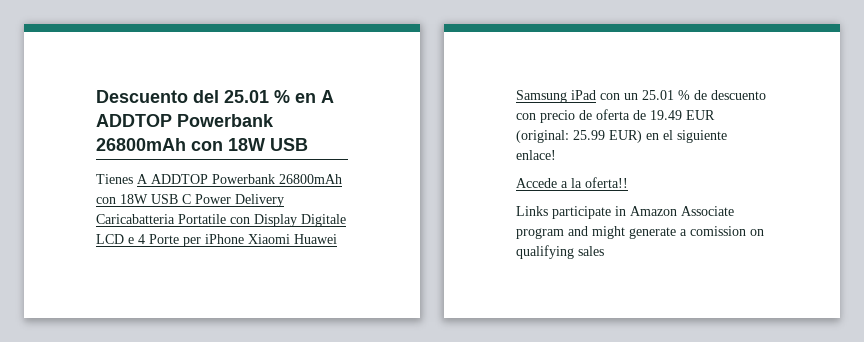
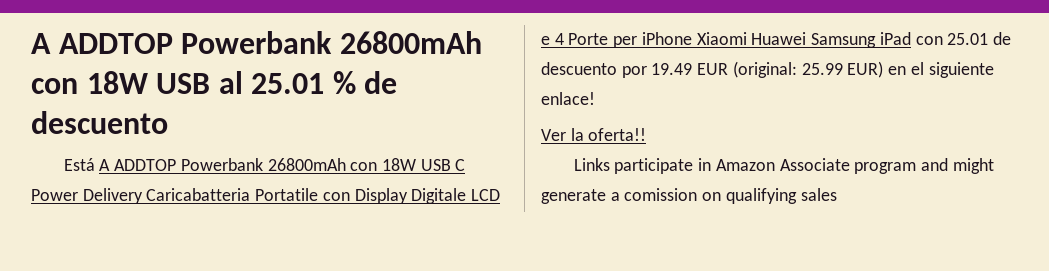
- Descuento del 25.01 % en A ADDTOP Powerbank 26800mAh con 18W USB
- Tienes A ADDTOP Powerbank 26800mAh con 18W USB C Power Delivery Caricabatteria Portatile con Display Digitale LCD e 4 Porte per iPhone Xiaomi Huawei Samsung iPad con un 25.01 % de descuento con precio de oferta de 19.49 EUR (original: 25.99 EUR) en el siguiente enlace!
+ A ADDTOP Powerbank 26800mAh con 18W USB al 25.01 % de descuento
+ Está A ADDTOP Powerbank 26800mAh con 18W USB C Power Delivery Caricabatteria Portatile con Display Digitale LCD e 4 Porte per iPhone Xiaomi Huawei Samsung iPad con 25.01 de descuento por 19.49 EUR (original: 25.99 EUR) en el siguiente enlace!
- Accede a la oferta!!
+ Ver la oferta!!

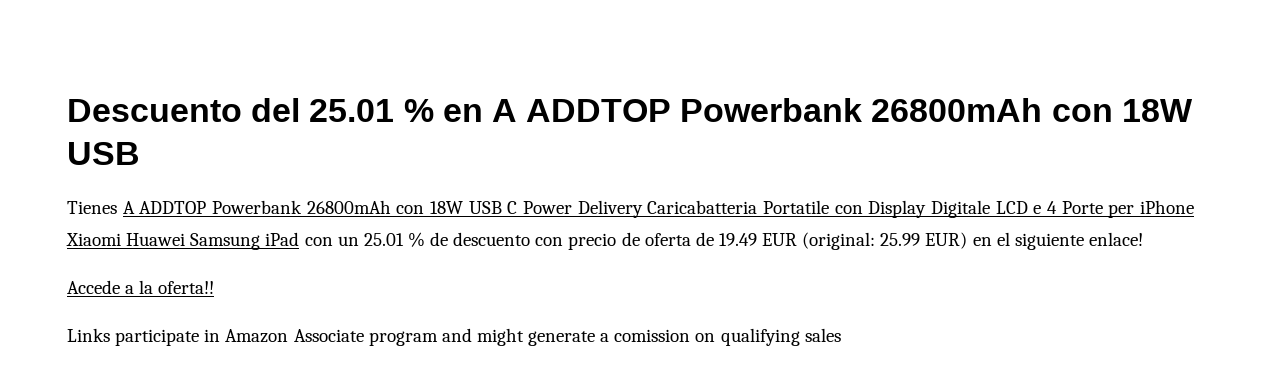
- A ADDTOP Powerbank 26800mAh con 18W USB al 25.01 % de descuento
- Está A ADDTOP Powerbank 26800mAh con 18W USB C Power Delivery Caricabatteria Portatile con Display Digitale LCD e 4 Porte per iPhone Xiaomi Huawei Samsung iPad con 25.01 de descuento por 19.49 EUR (original: 25.99 EUR) en el siguiente enlace!
+ Descuento del 25.01 % en A ADDTOP Powerbank 26800mAh con 18W USB
+ Tienes A ADDTOP Powerbank 26800mAh con 18W USB C Power Delivery Caricabatteria Portatile con Display Digitale LCD e 4 Porte per iPhone Xiaomi Huawei Samsung iPad con un 25.01 % de descuento con precio de oferta de 19.49 EUR (original: 25.99 EUR) en el siguiente enlace!
- Ver la oferta!!
+ Accede a la oferta!!

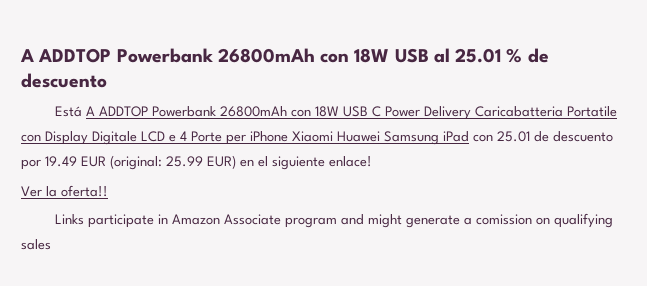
- Descuento del 25.01 % en A ADDTOP Powerbank 26800mAh con 18W USB
- Tienes A ADDTOP Powerbank 26800mAh con 18W USB C Power Delivery Caricabatteria Portatile con Display Digitale LCD e 4 Porte per iPhone Xiaomi Huawei Samsung iPad con un 25.01 % de descuento con precio de oferta de 19.49 EUR (original: 25.99 EUR) en el siguiente enlace!
+ A ADDTOP Powerbank 26800mAh con 18W USB al 25.01 % de descuento
+ Está A ADDTOP Powerbank 26800mAh con 18W USB C Power Delivery Caricabatteria Portatile con Display Digitale LCD e 4 Porte per iPhone Xiaomi Huawei Samsung iPad con 25.01 de descuento por 19.49 EUR (original: 25.99 EUR) en el siguiente enlace!
- Accede a la oferta!!
+ Ver la oferta!!

